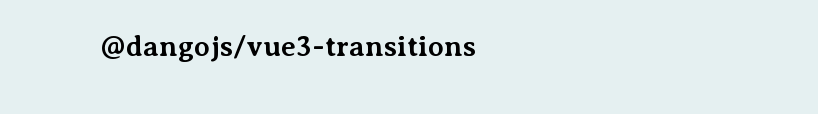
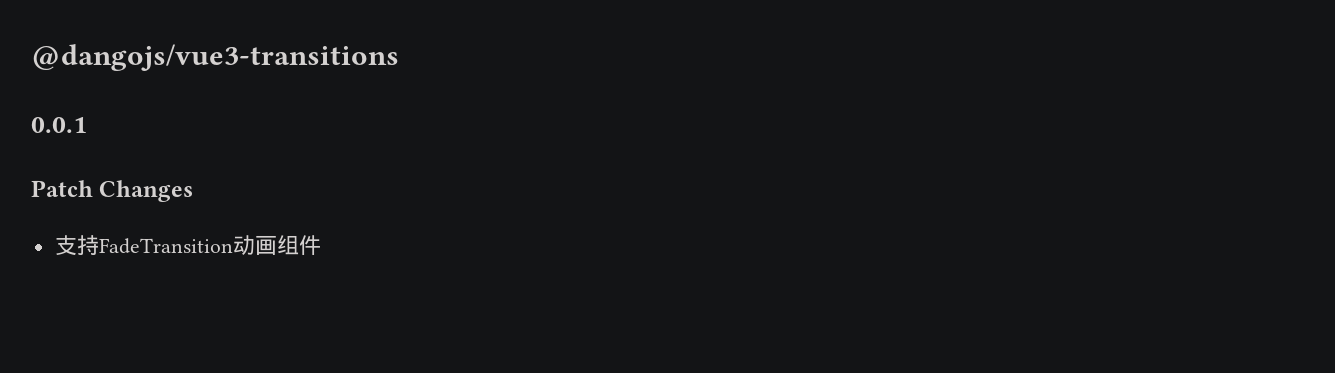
+ 0.0.1
+ Patch Changes
+ 支持FadeTransition动画组件

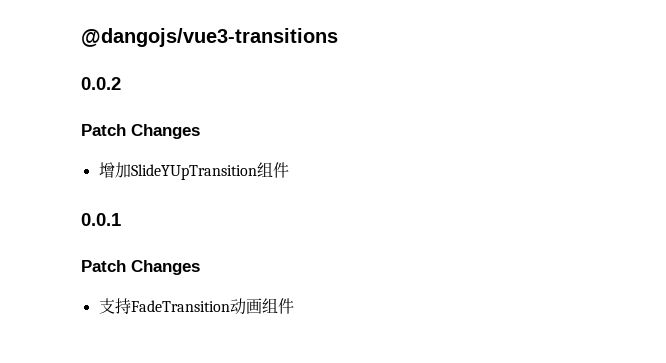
+ 0.0.2
+ Patch Changes
+ 增加SlideYUpTransition组件

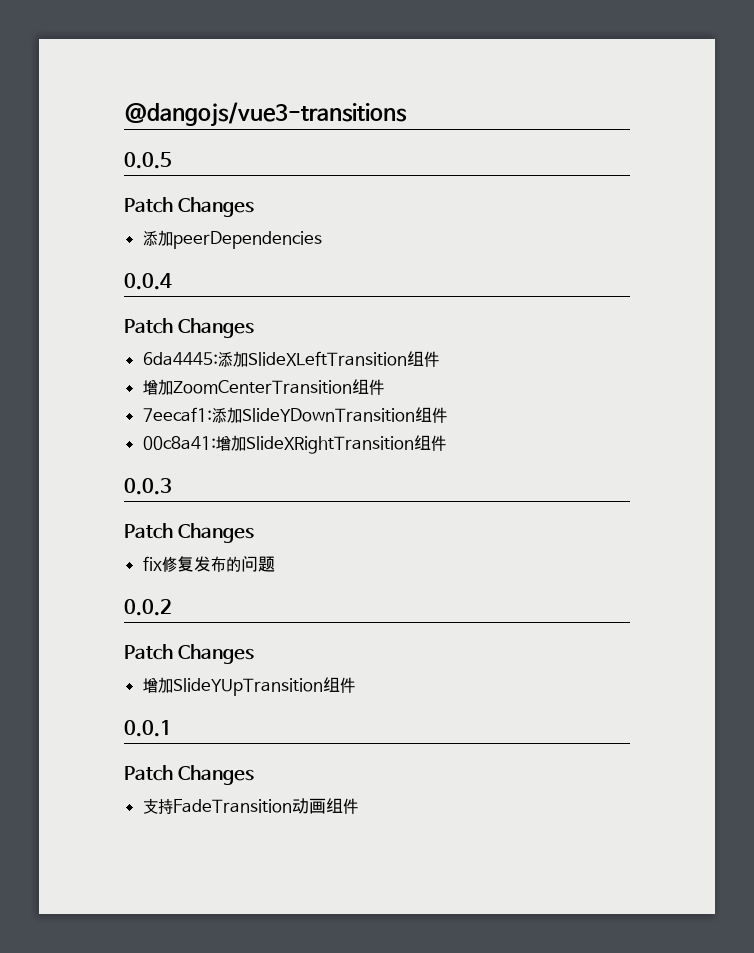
+ 0.0.5
+ Patch Changes
+ 添加peerDependencies
+ 0.0.4
+ Patch Changes
+ 6da4445:添加SlideXLeftTransition组件
+ 增加ZoomCenterTransition组件
+ 7eecaf1:添加SlideYDownTransition组件
+ 00c8a41:增加SlideXRightTransition组件
+ 0.0.3
+ Patch Changes
+ fix修复发布的问题

